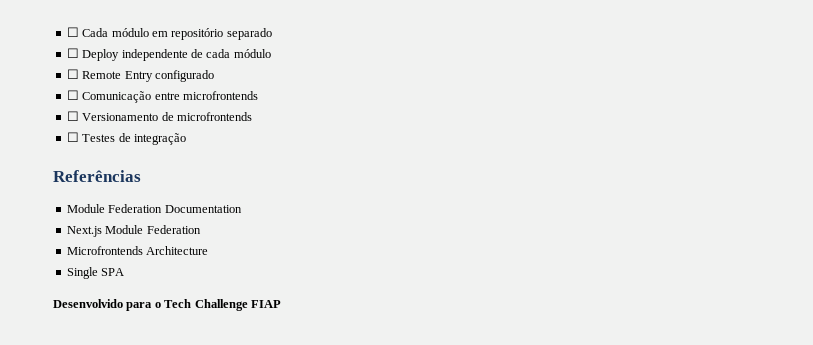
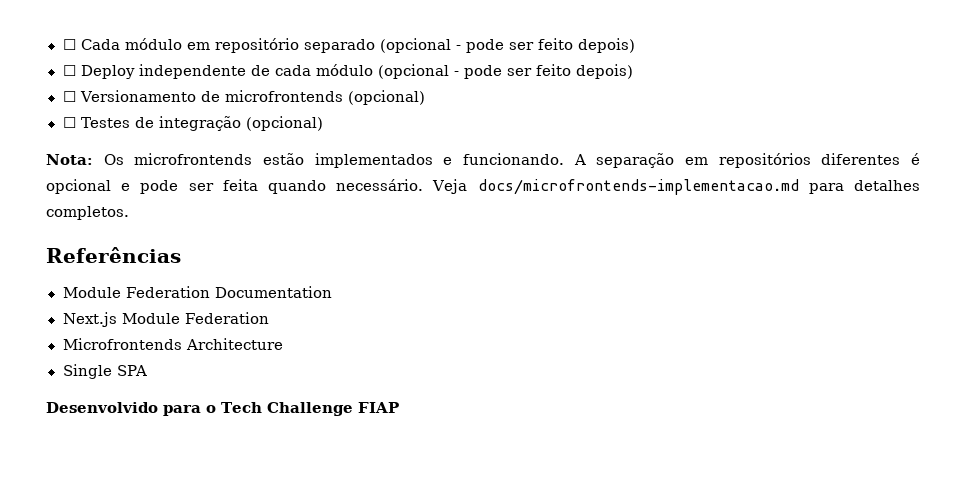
- ☐ Cada módulo em repositório separado
+ ☐ Cada módulo em repositório separado (opcional - pode ser feito depois)
- ☐ Deploy independente de cada módulo
- ☐ Remote Entry configurado
- ☐ Comunicação entre microfrontends
+ ☐ Deploy independente de cada módulo (opcional - pode ser feito depois)
- ☐ Versionamento de microfrontends
+ ☐ Versionamento de microfrontends (opcional)
- ☐ Testes de integração
+ ☐ Testes de integração (opcional)
+ Nota: Os microfrontends estão implementados e funcionando. A separação em repositórios diferentes é opcional e pode ser feita quando necessário. Veja docs/microfrontends-implementacao.md para detalhes completos.

